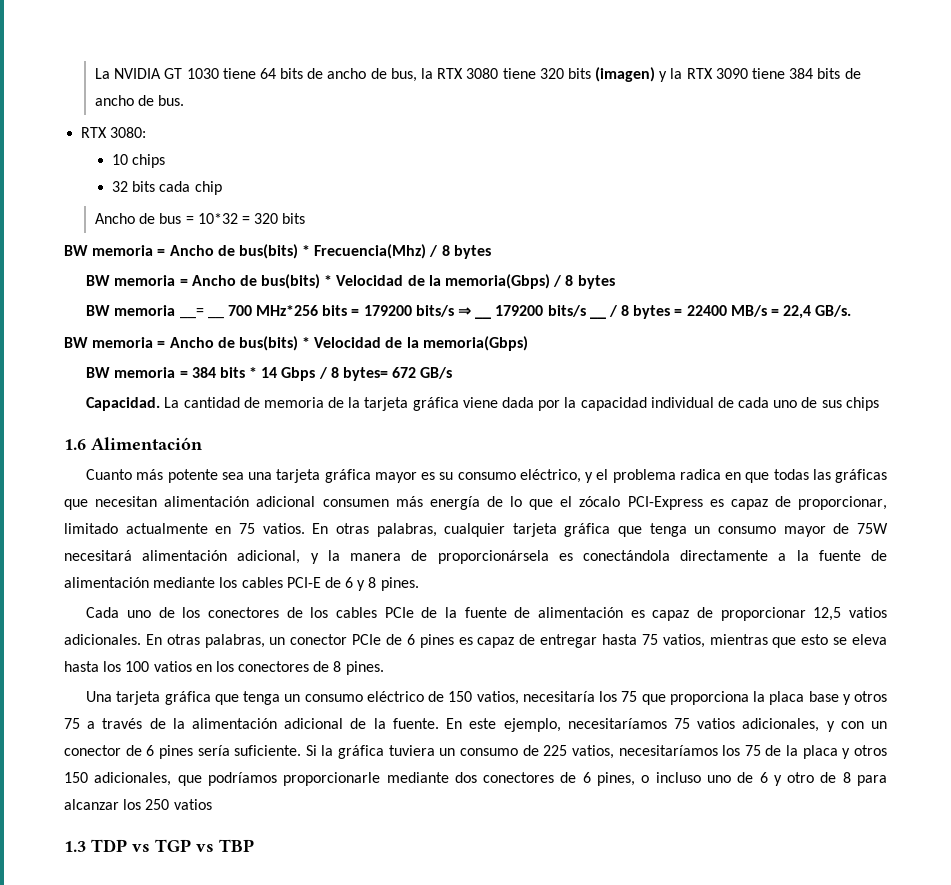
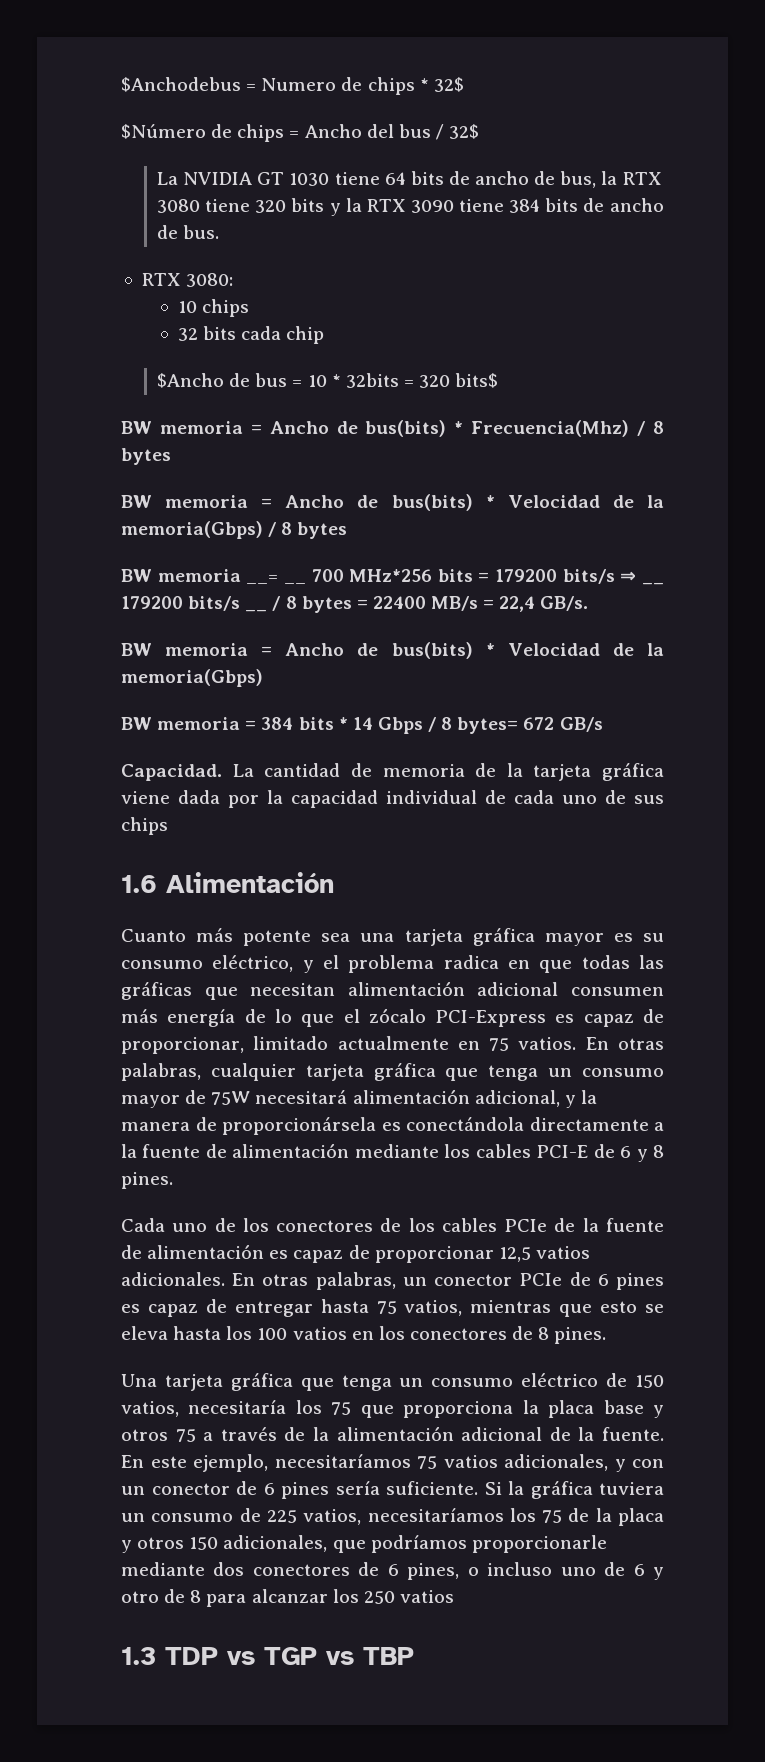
+ $Anchodebus = Numero de chips * 32$
+ $Número de chips = Ancho del bus / 32$
- La NVIDIA GT 1030 tiene 64 bits de ancho de bus, la RTX 3080 tiene 320 bits (imagen) y la RTX 3090 tiene 384 bits de ancho de bus.
+ La NVIDIA GT 1030 tiene 64 bits de ancho de bus, la RTX 3080 tiene 320 bits y la RTX 3090 tiene 384 bits de ancho de bus.
- Ancho de bus = 10*32 = 320 bits
+ $Ancho de bus = 10 * 32bits = 320 bits$

